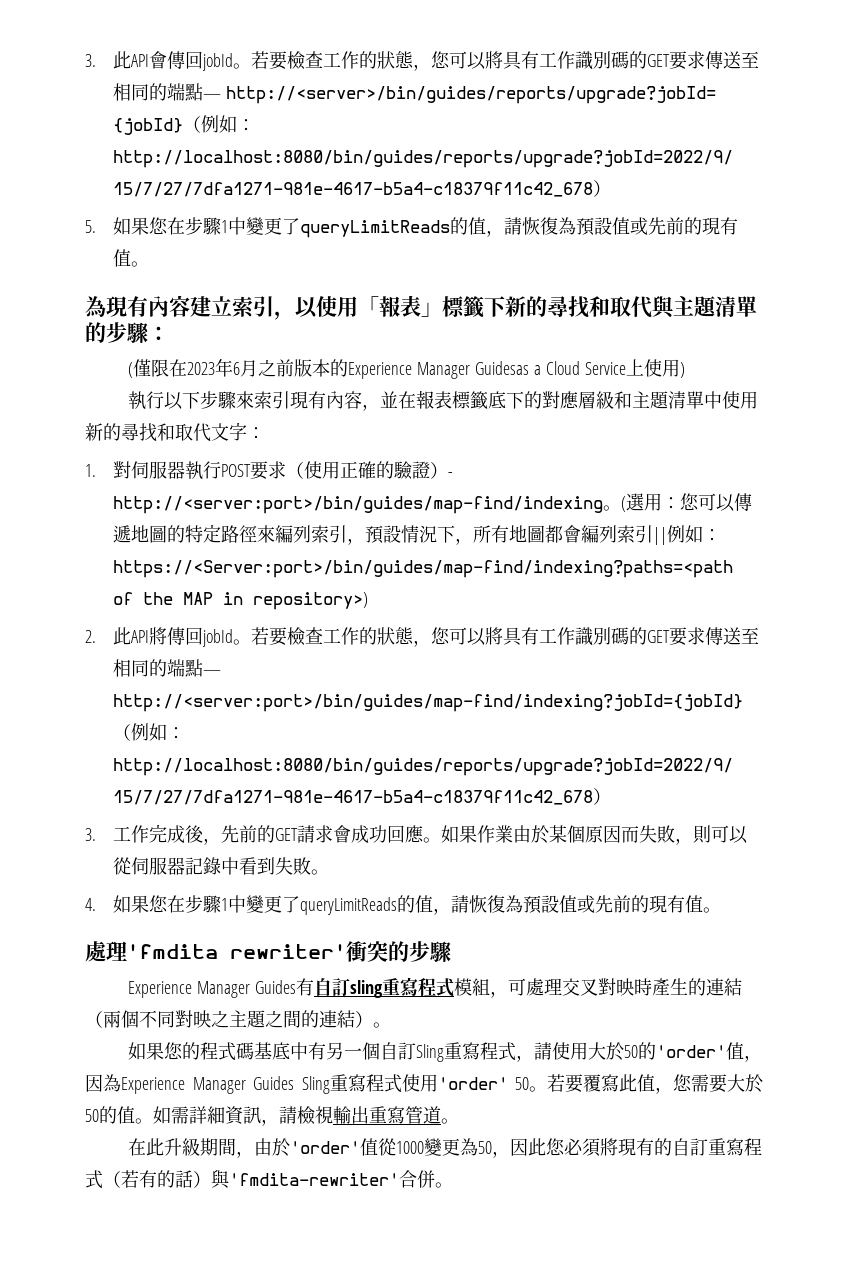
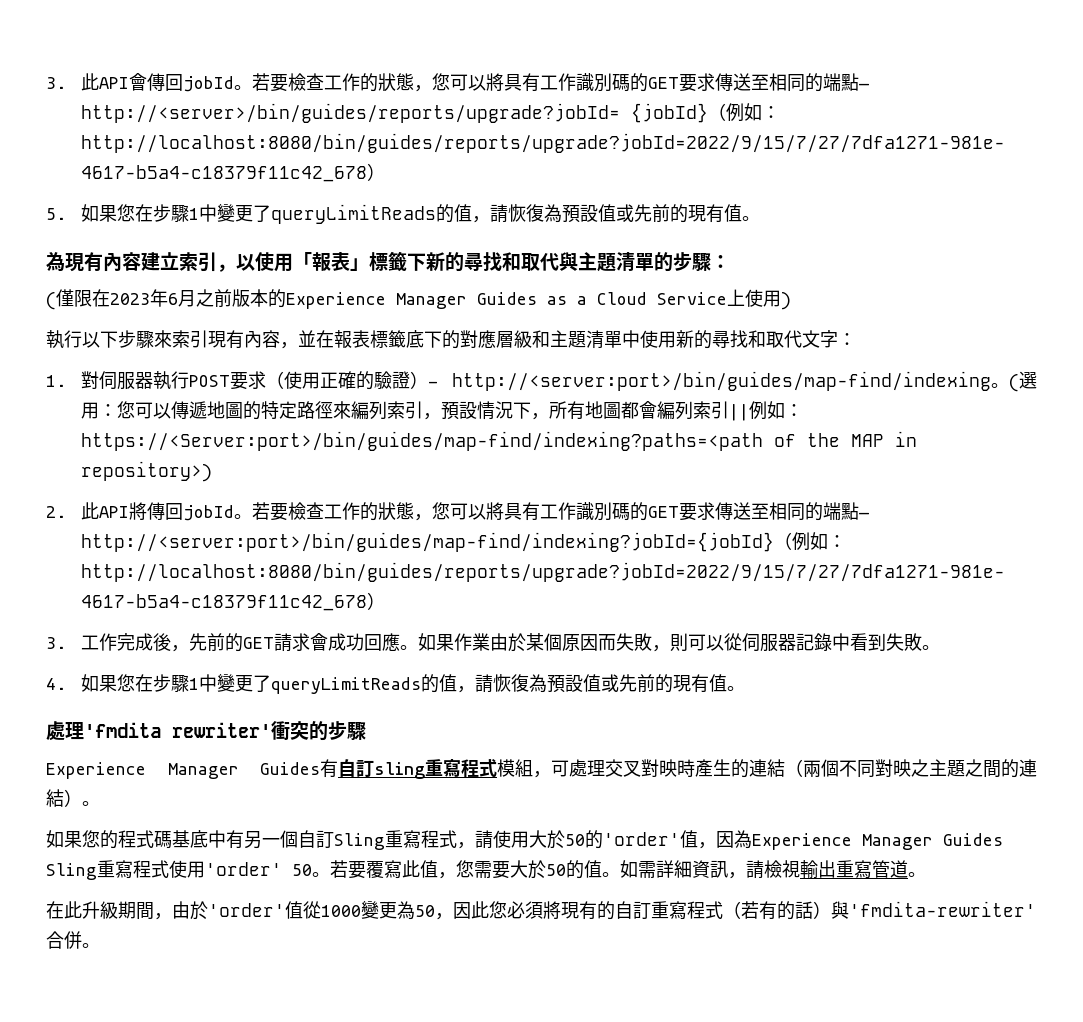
- (僅限在2023年6月之前版本的Experience Manager Guidesas a Cloud Service上使用)
+ (僅限在2023年6月之前版本的Experience Manager Guides as a Cloud Service上使用)

